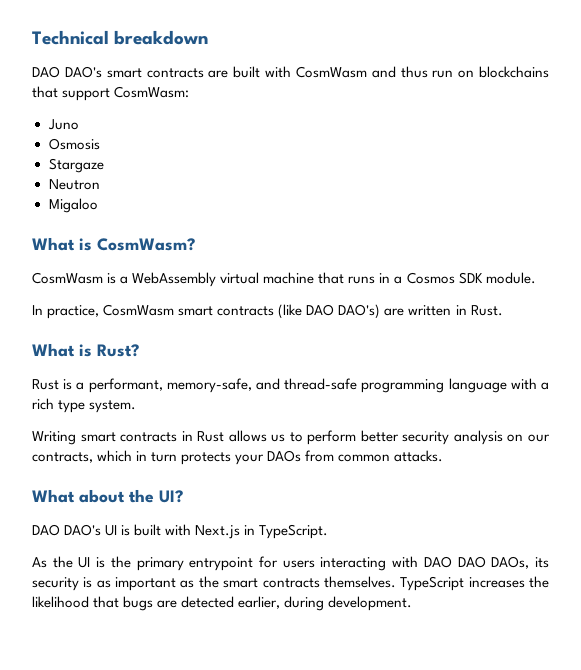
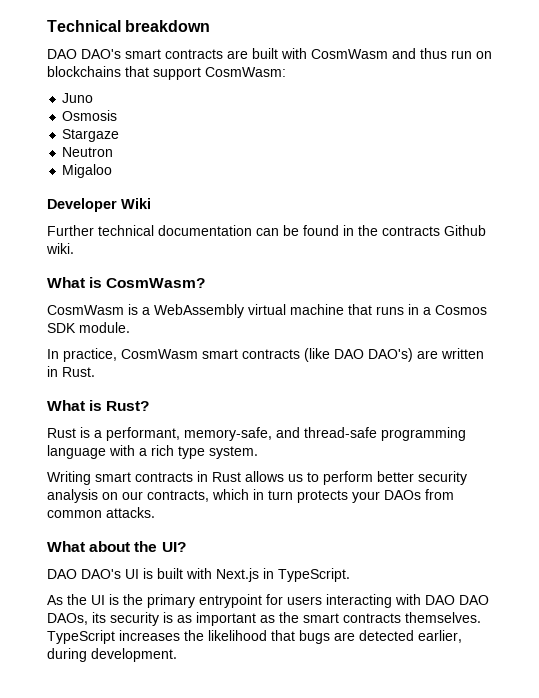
+ Developer Wiki
+ Further technical documentation can be found in the contracts Github wiki.

